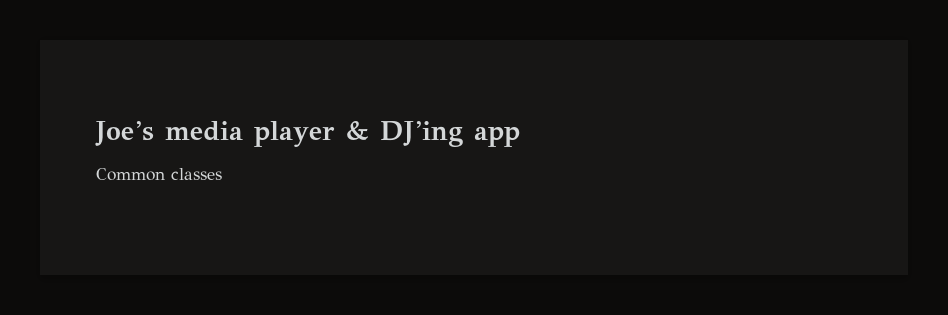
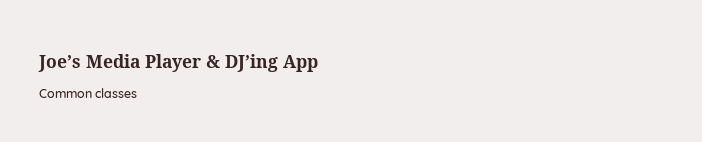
- Joe’s media player & DJ’ing app
+ Joe’s Media Player & DJ’ing App

